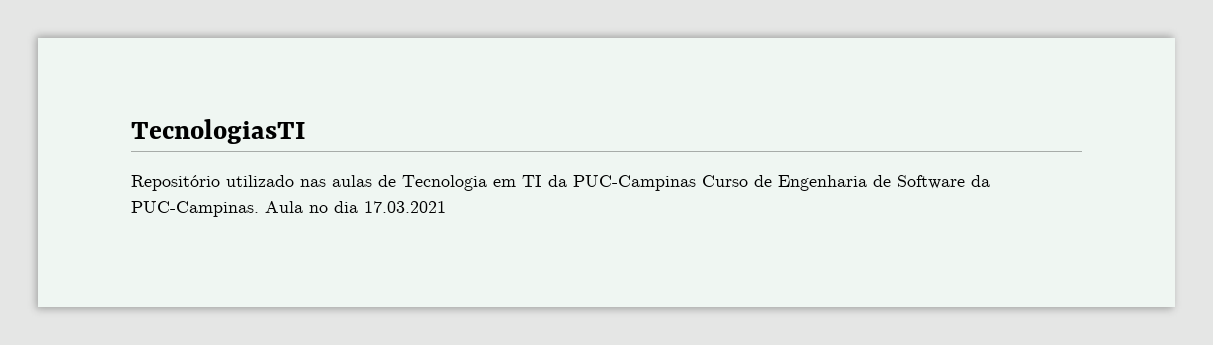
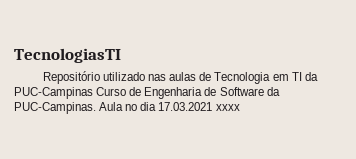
- Aula no dia 17.03.2021
+ Aula no dia 17.03.2021 xxxx

